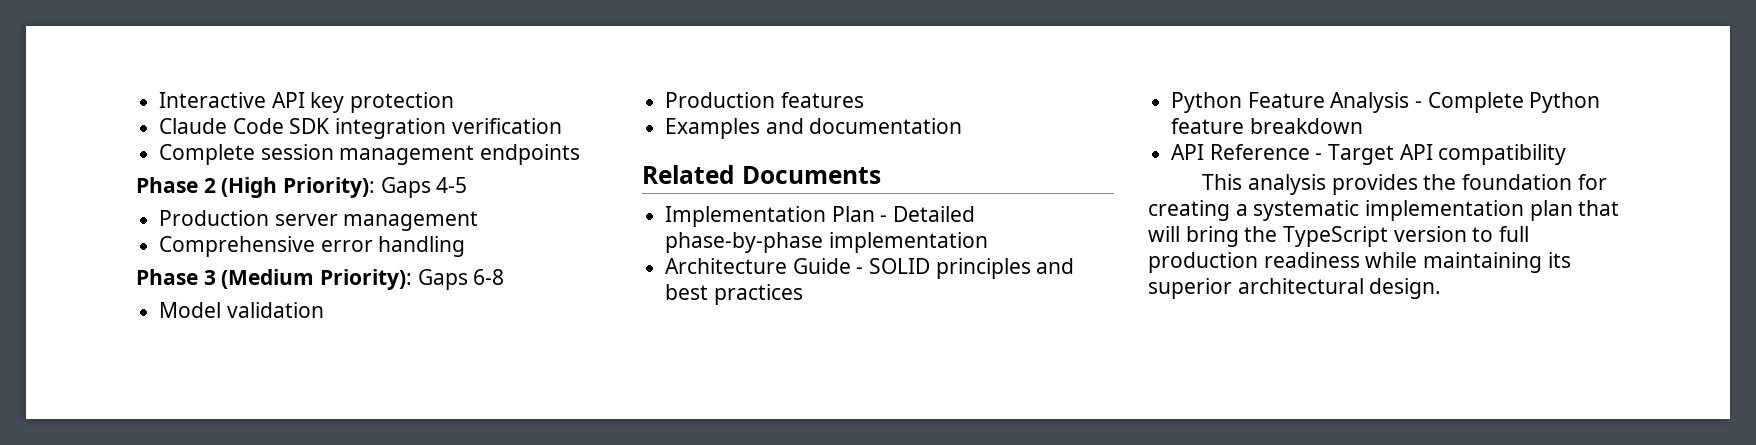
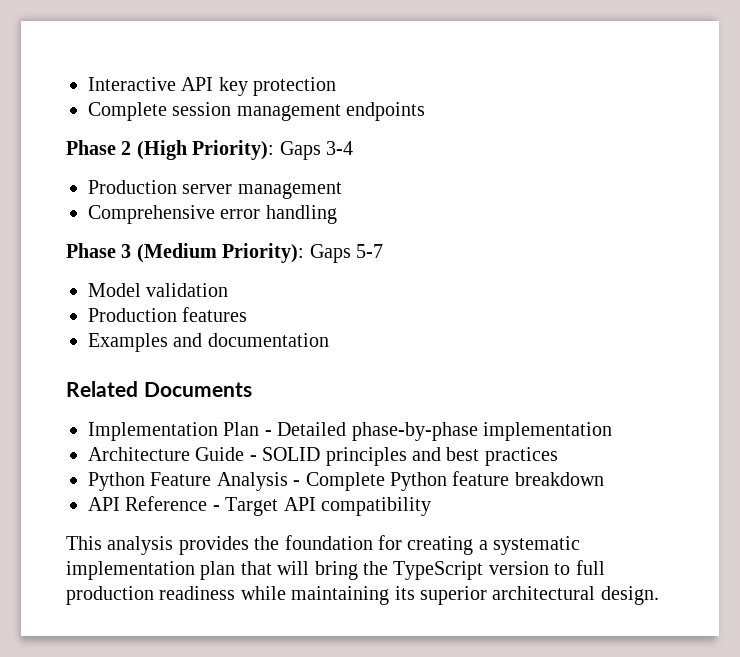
- Claude Code SDK integration verification
- Phase 2 (High Priority): Gaps 4-5
+ Phase 2 (High Priority): Gaps 3-4
- Phase 3 (Medium Priority): Gaps 6-8
+ Phase 3 (Medium Priority): Gaps 5-7

